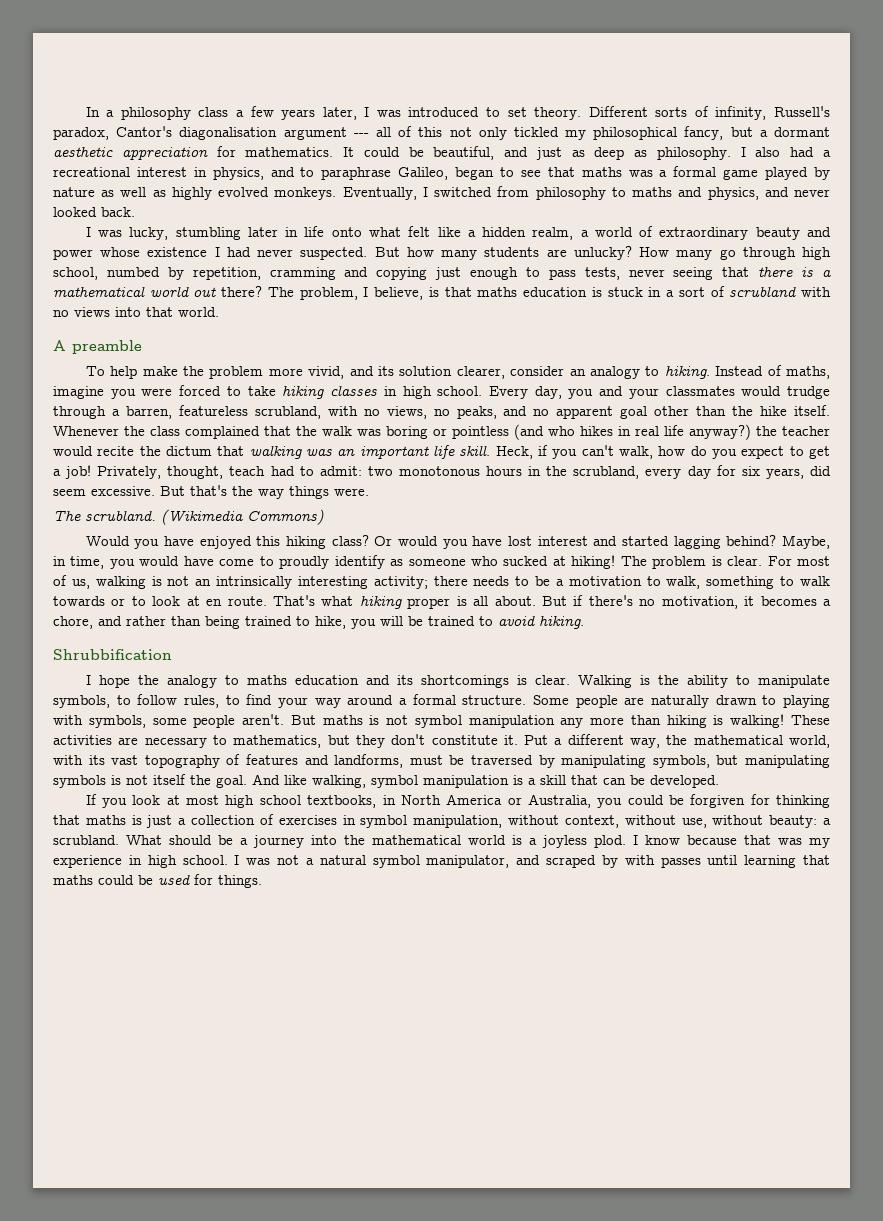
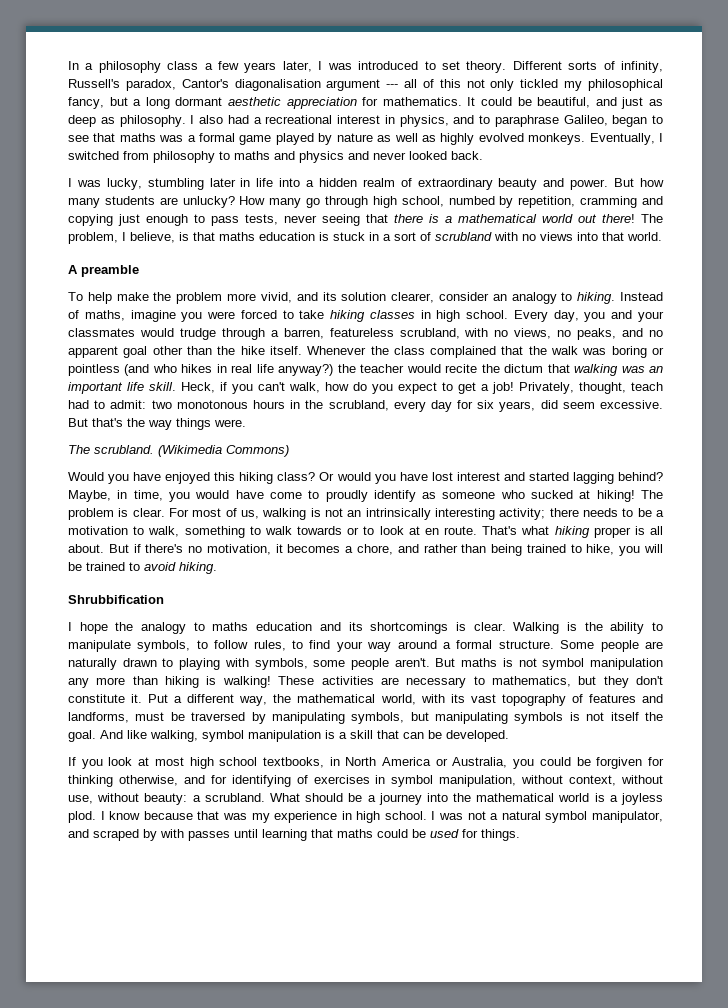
- Different sorts of infinity, Russell's paradox, Cantor's diagonalisation argument --- all of this not only tickled my philosophical fancy, but a dormant aesthetic appreciation for mathematics.
+ Different sorts of infinity, Russell's paradox, Cantor's diagonalisation argument --- all of this not only tickled my philosophical fancy, but a long dormant aesthetic appreciation for mathematics.
- Eventually, I switched from philosophy to maths and physics, and never looked back.
+ Eventually, I switched from philosophy to maths and physics and never looked back.
- I was lucky, stumbling later in life onto what felt like a hidden realm, a world of extraordinary beauty and power whose existence I had never suspected.
+ I was lucky, stumbling later in life into a hidden realm of extraordinary beauty and power.
- How many go through high school, numbed by repetition, cramming and copying just enough to pass tests, never seeing that there is a mathematical world out there?
+ How many go through high school, numbed by repetition, cramming and copying just enough to pass tests, never seeing that there is a mathematical world out there!
- If you look at most high school textbooks, in North America or Australia, you could be forgiven for thinking that maths is just a collection of exercises in symbol manipulation, without context, without use, without beauty: a scrubland.
+ If you look at most high school textbooks, in North America or Australia, you could be forgiven for thinking otherwise, and for identifying of exercises in symbol manipulation, without context, without use, without beauty: a scrubland.

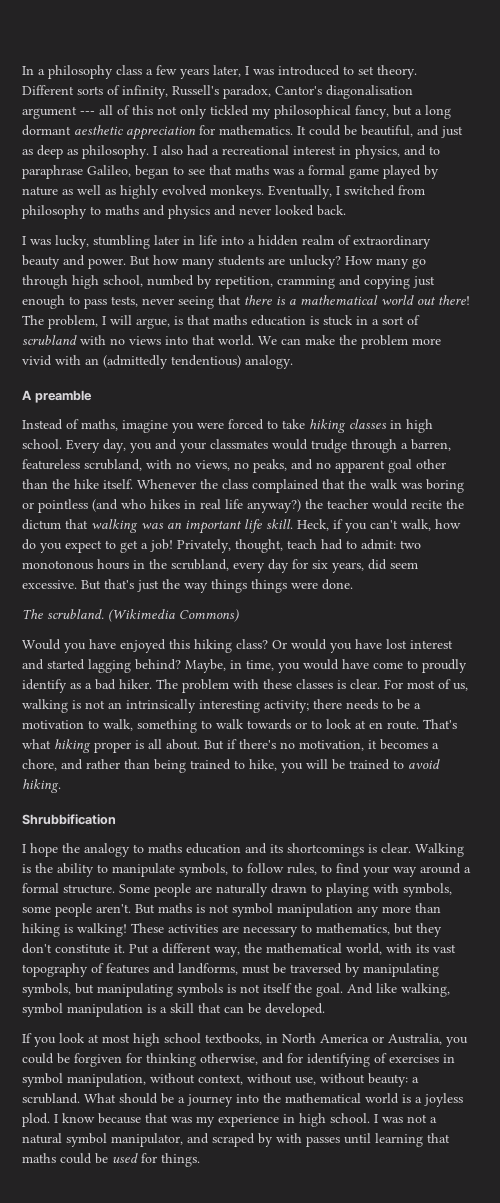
- The problem, I believe, is that maths education is stuck in a sort of scrubland with no views into that world.
+ The problem, I will argue, is that maths education is stuck in a sort of scrubland with no views into that world. We can make the problem more vivid with an (admittedly tendentious) analogy.
  A preamble
- To help make the problem more vivid, and its solution clearer, consider an analogy to hiking. Instead of maths, imagine you were forced to take hiking classes in high school.
+ Instead of maths, imagine you were forced to take hiking classes in high school.
- But that's the way things were.
+ But that's just the way things things were done.
- Maybe, in time, you would have come to proudly identify as someone who sucked at hiking! The problem is clear.
+ Maybe, in time, you would have come to proudly identify as a bad hiker. The problem with these classes is clear.

